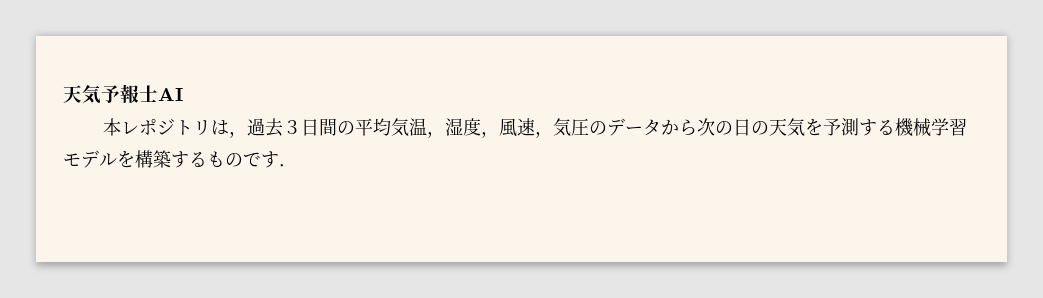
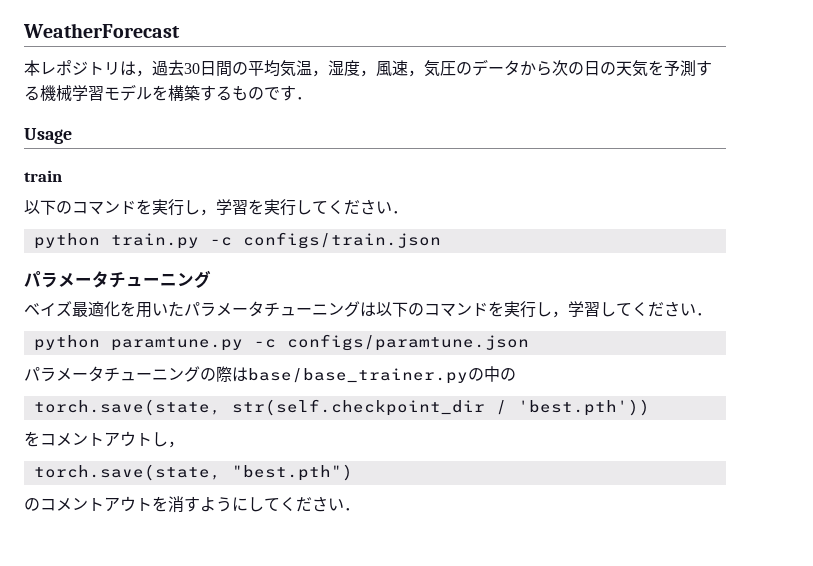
- 天気予報士AI
+ WeatherForecast
- 本レポジトリは，過去３日間の平均気温，湿度，風速，気圧のデータから次の日の天気を予測する機械学習モデルを構築するものです．
+ 本レポジトリは，過去30日間の平均気温，湿度，風速，気圧のデータから次の日の天気を予測する機械学習モデルを構築するものです．
+ Usage
+ train
+ 以下のコマンドを実行し，学習を実行してください．
+ python train.py -c configs/train.json
+ パラメータチューニング
+ ベイズ最適化を用いたパラメータチューニングは以下のコマンドを実行し，学習してください．
+ python paramtune.py -c configs/paramtune.json
+ パラメータチューニングの際はbase/base_trainer.pyの中の
+ torch.save(state, str(self.checkpoint_dir / 'best.pth'))
+ をコメントアウトし，
+ torch.save(state, "best.pth")
+ のコメントアウトを消すようにしてください．

